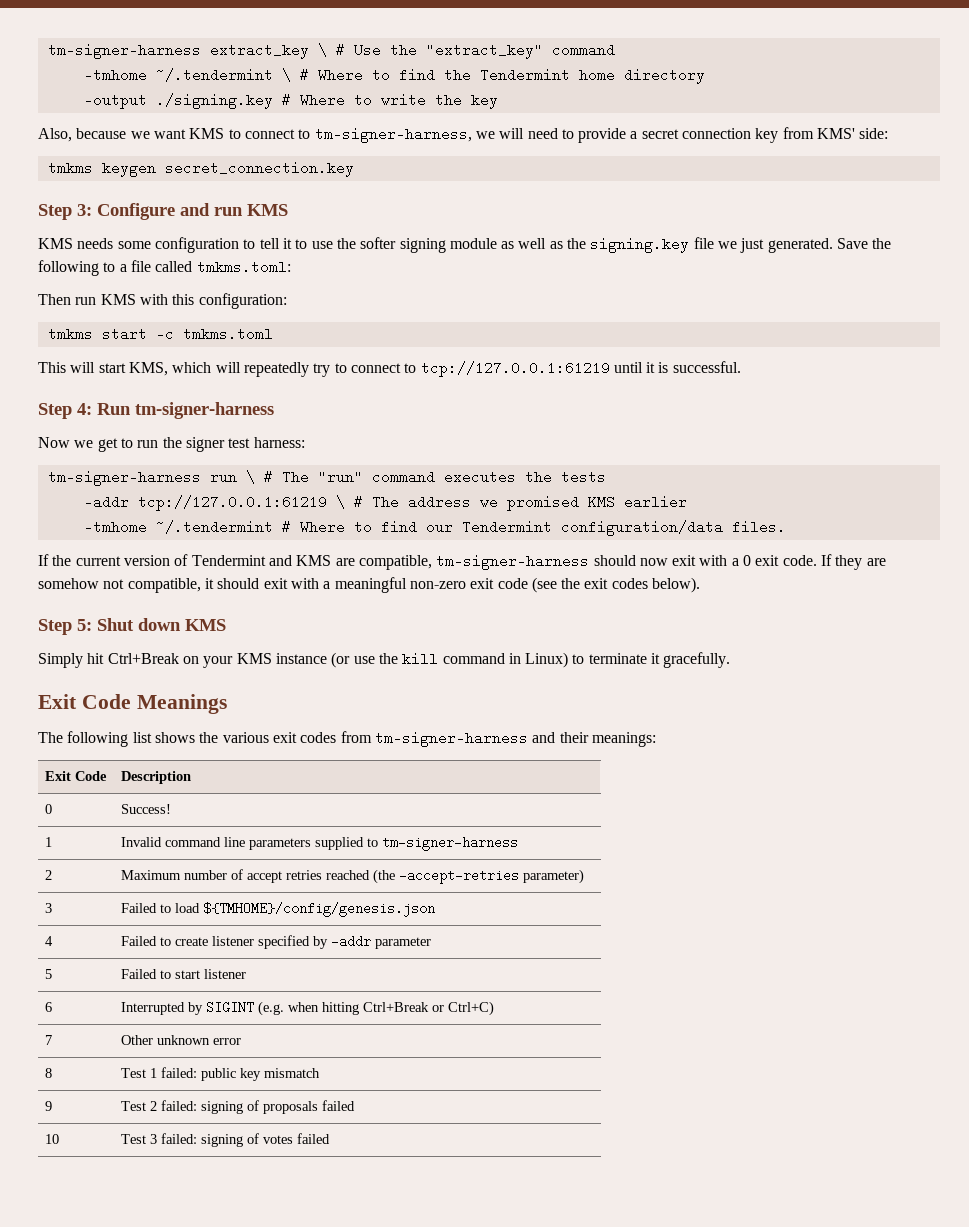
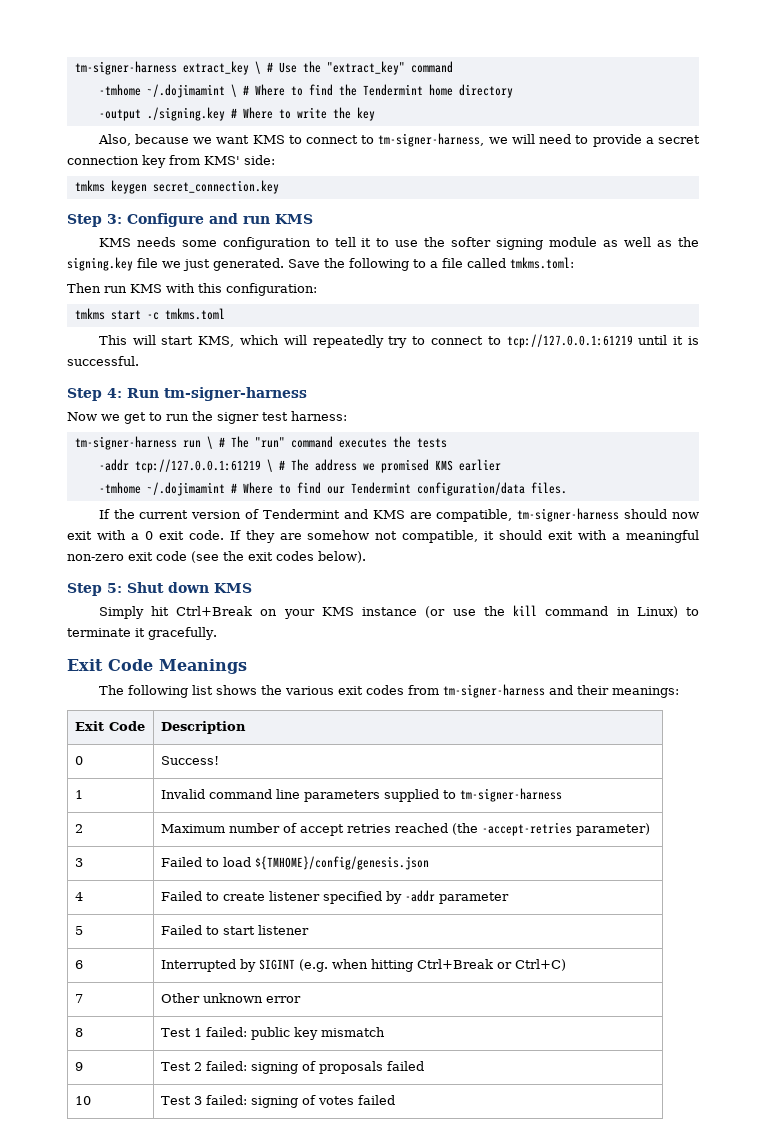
- -tmhome ~/.tendermint \ # Where to find the Tendermint home directory
+ -tmhome ~/.dojimamint \ # Where to find the Tendermint home directory
- -tmhome ~/.tendermint # Where to find our Tendermint configuration/data files.
+ -tmhome ~/.dojimamint # Where to find our Tendermint configuration/data files.

